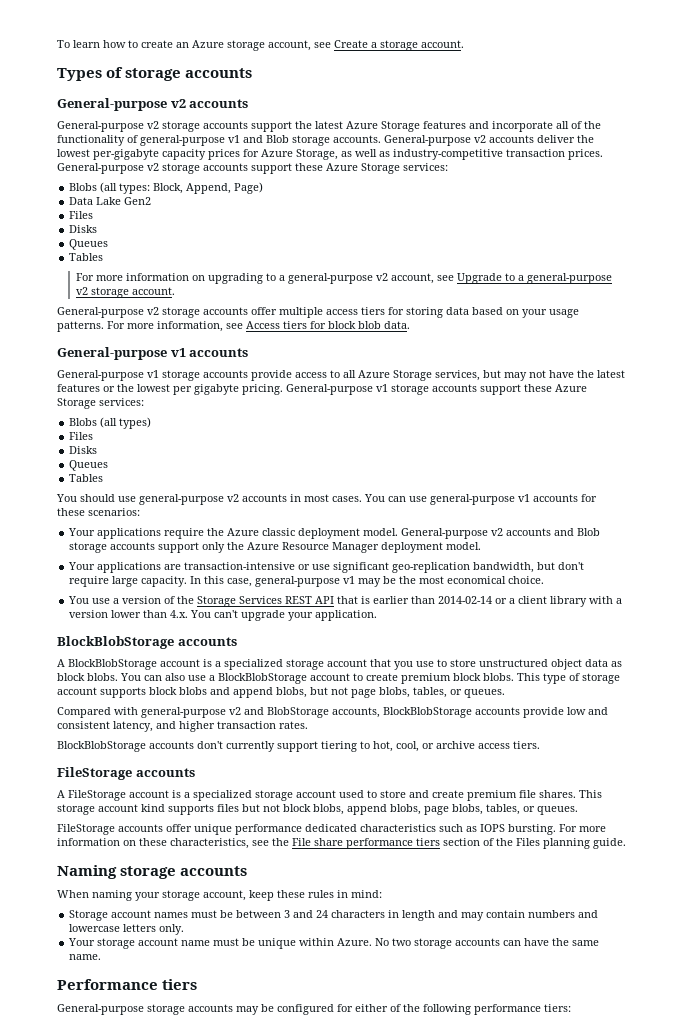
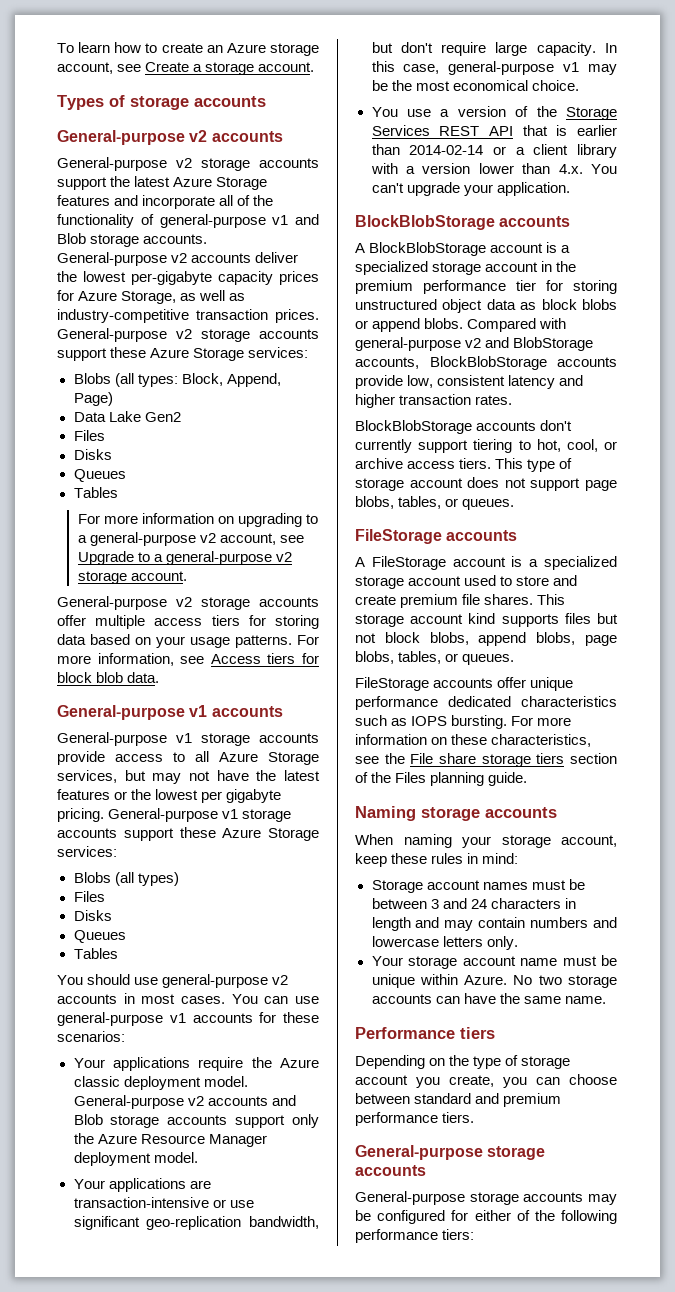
- A BlockBlobStorage account is a specialized storage account that you use to store unstructured object data as block blobs. You can also use a BlockBlobStorage account to create premium block blobs. This type of storage account supports block blobs and append blobs, but not page blobs, tables, or queues.
- Compared with general-purpose v2 and BlobStorage accounts, BlockBlobStorage accounts provide low and consistent latency, and higher transaction rates.
+ A BlockBlobStorage account is a specialized storage account in the premium performance tier for storing unstructured object data as block blobs or append blobs. Compared with general-purpose v2 and BlobStorage accounts, BlockBlobStorage accounts provide low, consistent latency and higher transaction rates.
+ This type of storage account does not support page blobs, tables, or queues.
- For more information on these characteristics, see the File share performance tiers section of the Files planning guide.
+ For more information on these characteristics, see the File share storage tiers section of the Files planning guide.
+ Depending on the type of storage account you create, you can choose between standard and premium performance tiers.
+ General-purpose storage accounts

